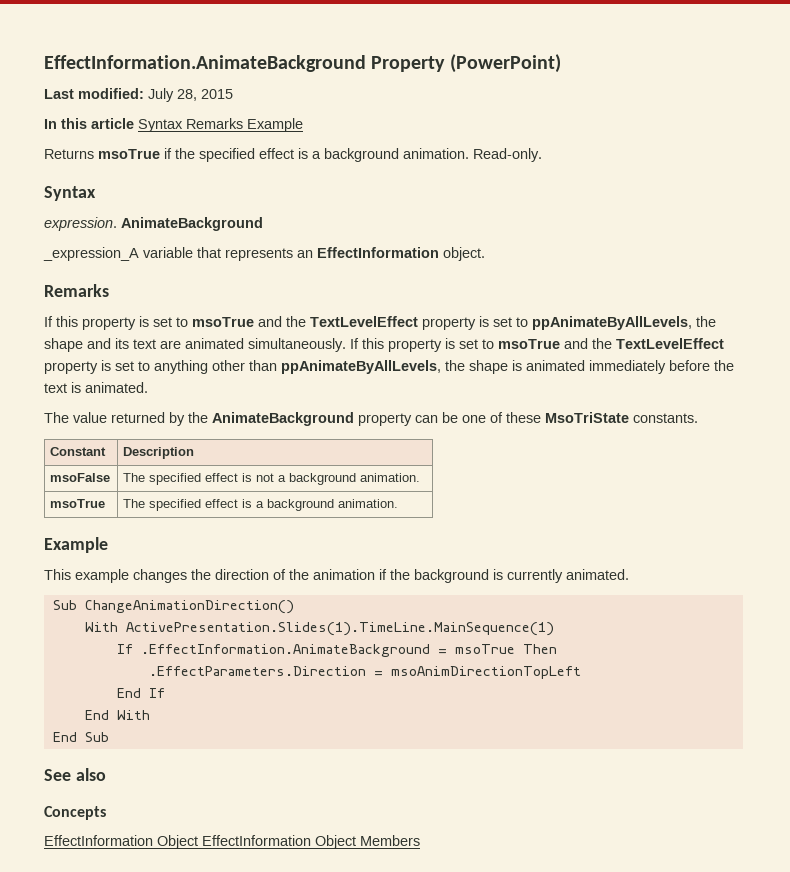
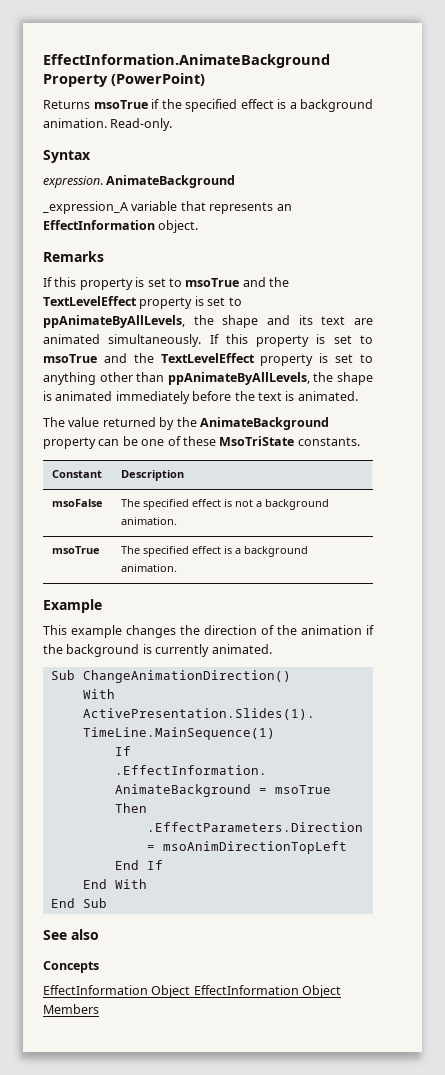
- Last modified: July 28, 2015
- In this article Syntax Remarks Example

